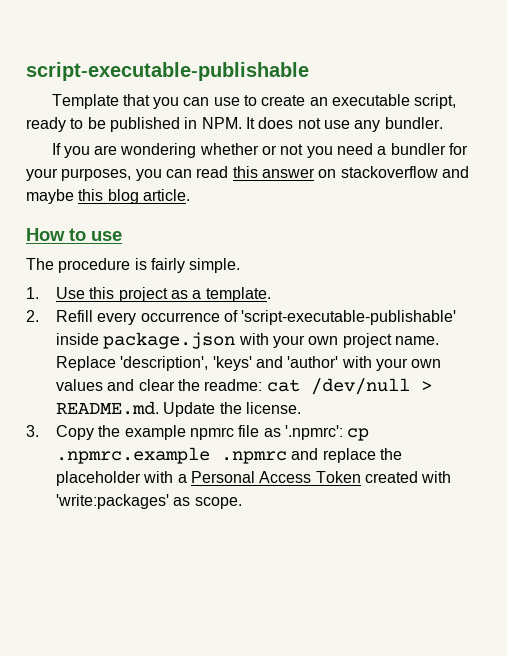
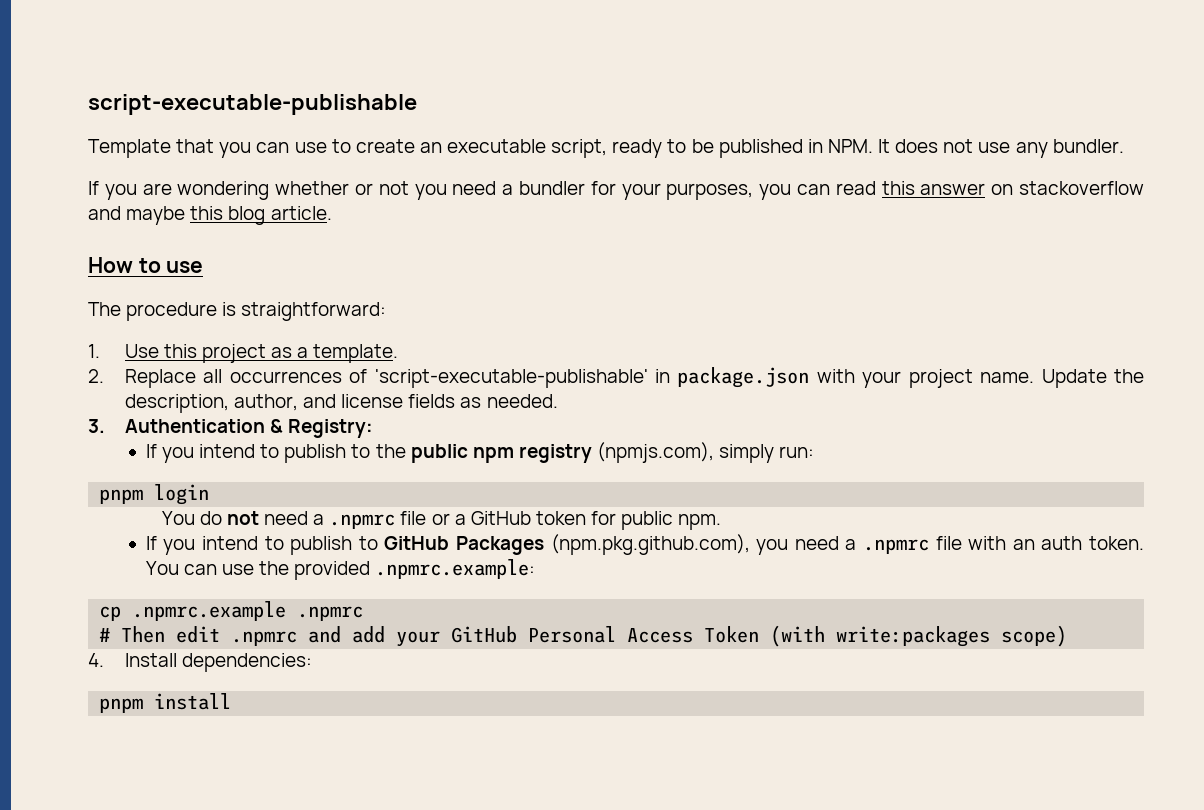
- The procedure is fairly simple.
+ The procedure is straightforward:
- 2. Refill every occurrence of 'script-executable-publishable' inside package.json with your own project name.
+ 2. Replace all occurrences of 'script-executable-publishable' in package.json with your project name.
- Replace 'description', 'keys' and 'author' with your own values and clear the readme: cat /dev/null > README.md. Update the license.
- 3. Copy the example npmrc file as '.npmrc': cp .npmrc.example .npmrc and replace the placeholder with a Personal Access Token created with 'write:packages' as scope.
+ Update the description, author, and license fields as needed.
+ 3. Authentication & Registry:
+ If you intend to publish to the public npm registry (npmjs.com), simply run:
+ pnpm login
+ You do not need a .npmrc file or a GitHub token for public npm.
+ If you intend to publish to GitHub Packages (npm.pkg.github.com), you need a .npmrc file with an auth token. You can use the provided .npmrc.example:
+ cp .npmrc.example .npmrc
+ # Then edit .npmrc and add your GitHub Personal Access Token (with write:packages scope)
+ 4. Install dependencies:
+ pnpm install

